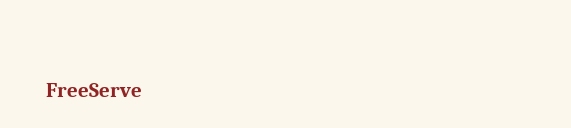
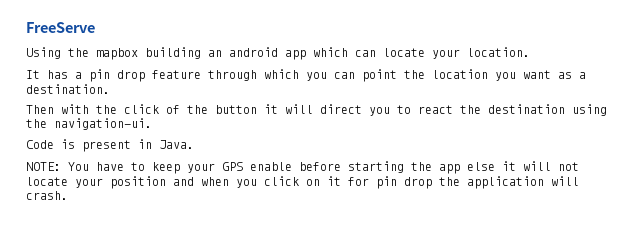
+ Using the mapbox building an android app which can locate your location.
+ It has a pin drop feature through which you can point the location you want as a destination.
+ Then with the click of the button it will direct you to react the destination using the navigation-ui.
+ Code is present in Java.
+ NOTE: You have to keep your GPS enable before starting the app else it will not locate your position and when you click on it for pin drop the application will crash.

